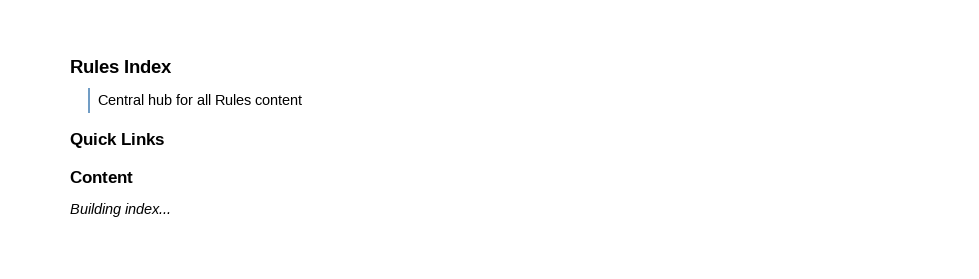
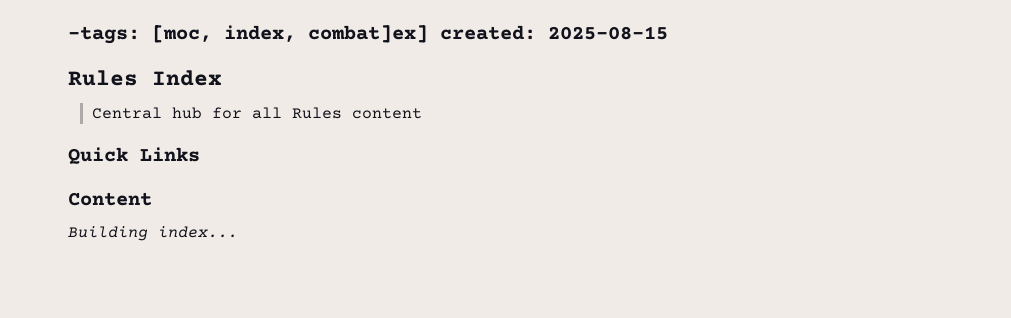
+ -tags: [moc, index, combat]ex] created: 2025-08-15

